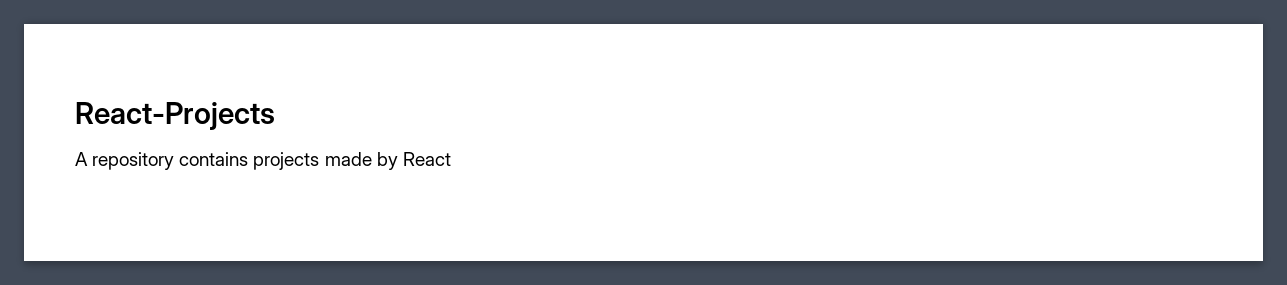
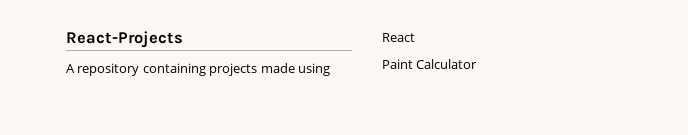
- A repository contains projects made by React
+ A repository containing projects made using React
+ Paint Calculator

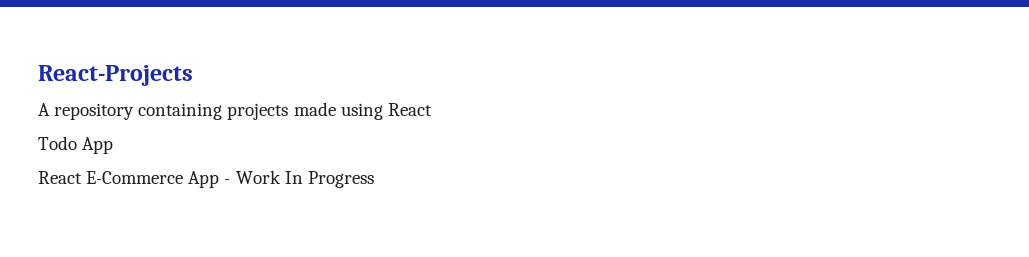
- Paint Calculator
+ Todo App
+ React E-Commerce App - Work In Progress

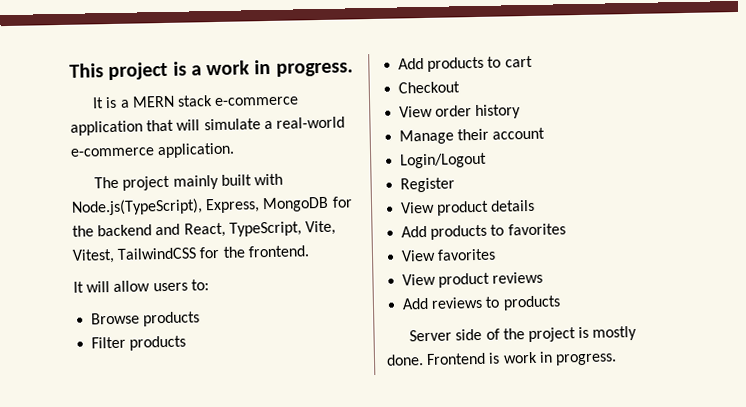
- React-Projects
- A repository containing projects made using React
- Todo App
- React E-Commerce App - Work In Progress
+ This project is a work in progress.
+ It is a MERN stack e-commerce application that will simulate a real-world e-commerce application.
+ The project mainly built with Node.js(TypeScript), Express, MongoDB for the backend and React, TypeScript, Vite, Vitest, TailwindCSS for the frontend.
+ It will allow users to:
+ Browse products
+ Filter products
+ Add products to cart
+ Checkout
+ View order history
+ Manage their account
+ Login/Logout
+ Register
+ View product details
+ Add products to favorites
+ View favorites
+ View product reviews
+ Add reviews to products
+ Server side of the project is mostly done. Frontend is work in progress.

